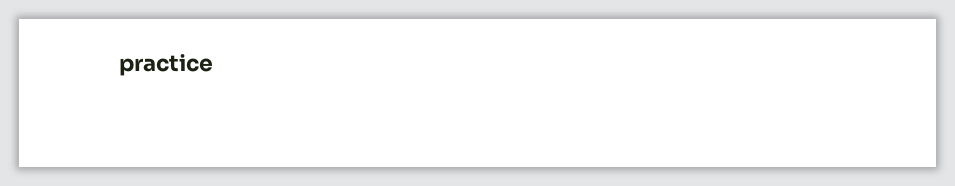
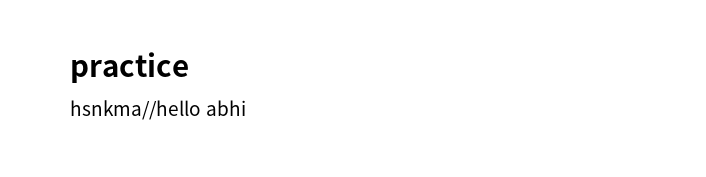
+ hsnkma//hello abhi

